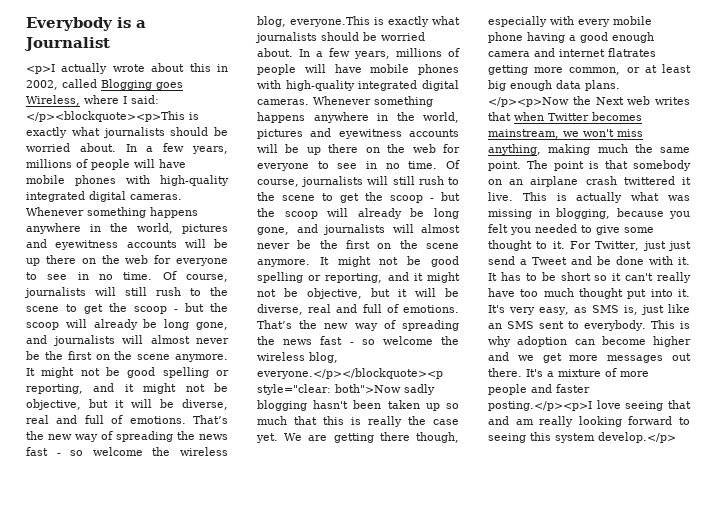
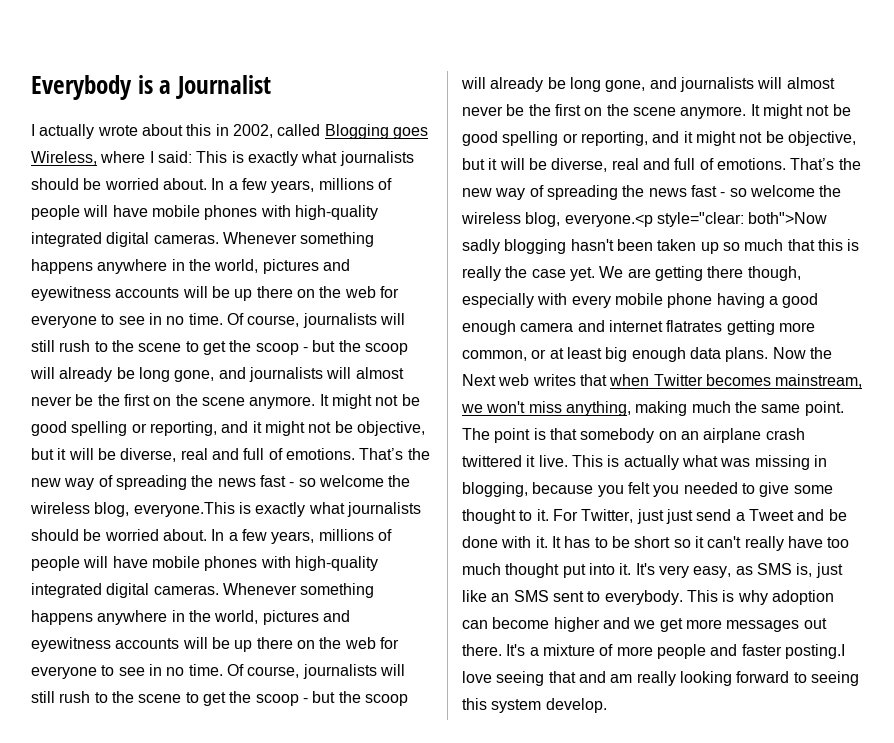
- <p>I actually wrote about this in 2002, called Blogging goes Wireless, where I said: </p><blockquote><p>This is exactly what journalists should be worried about.
+ I actually wrote about this in 2002, called Blogging goes Wireless, where I said: This is exactly what journalists should be worried about.
- That’s the new way of spreading the news fast - so welcome the wireless blog, everyone.</p></blockquote><p style="clear: both">Now sadly blogging hasn't been taken up so much that this is really the case yet.
+ That’s the new way of spreading the news fast - so welcome the wireless blog, everyone.<p style="clear: both">Now sadly blogging hasn't been taken up so much that this is really the case yet.
- </p><p>Now the Next web writes that when Twitter becomes mainstream, we won't miss anything, making much the same point.
+ Now the Next web writes that when Twitter becomes mainstream, we won't miss anything, making much the same point.
- It's a mixture of more people and faster posting.</p><p>I love seeing that and am really looking forward to seeing this system develop.</p>
+ It's a mixture of more people and faster posting.I love seeing that and am really looking forward to seeing this system develop.

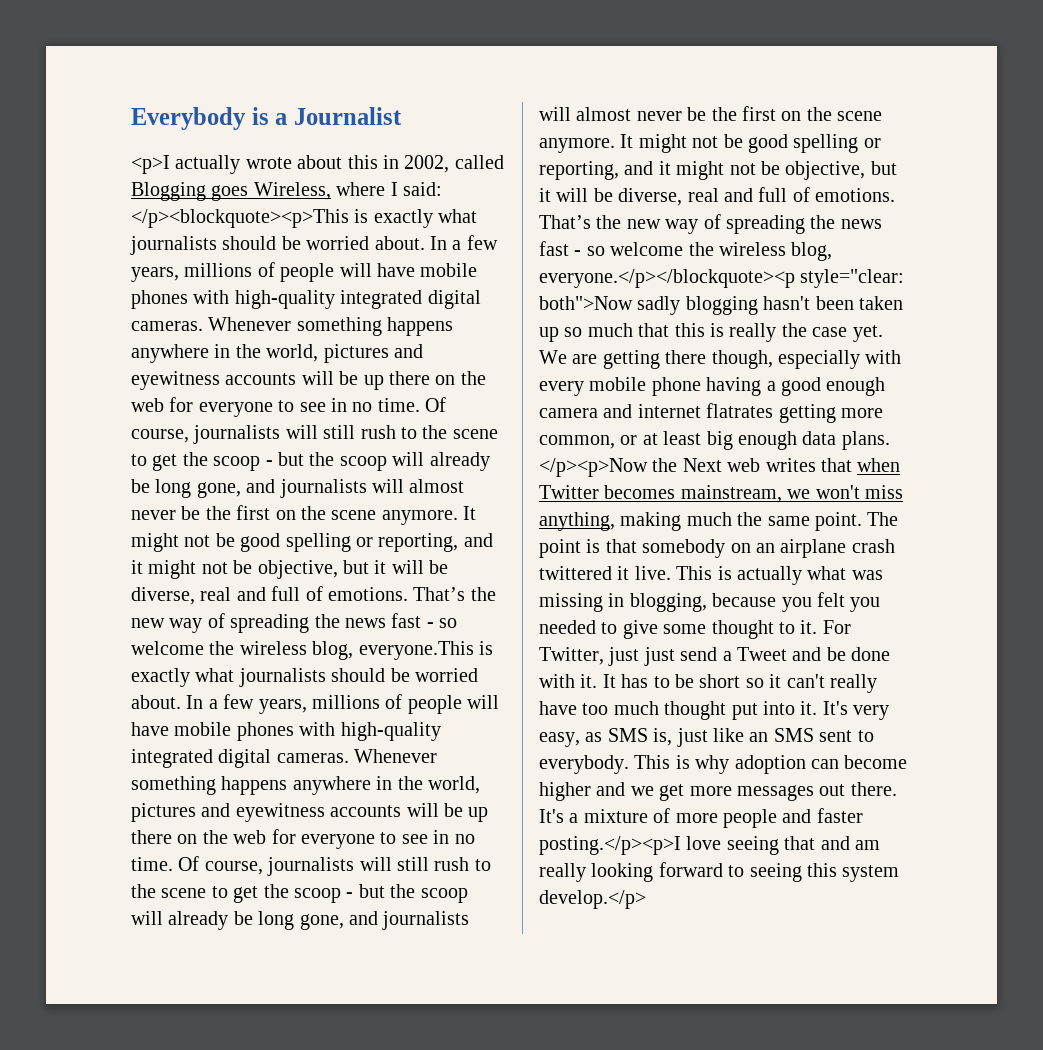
- I actually wrote about this in 2002, called Blogging goes Wireless, where I said: This is exactly what journalists should be worried about.
+ <p>I actually wrote about this in 2002, called Blogging goes Wireless, where I said: </p><blockquote><p>This is exactly what journalists should be worried about.
- That’s the new way of spreading the news fast - so welcome the wireless blog, everyone.<p style="clear: both">Now sadly blogging hasn't been taken up so much that this is really the case yet.
+ That’s the new way of spreading the news fast - so welcome the wireless blog, everyone.</p></blockquote><p style="clear: both">Now sadly blogging hasn't been taken up so much that this is really the case yet.
- Now the Next web writes that when Twitter becomes mainstream, we won't miss anything, making much the same point.
+ </p><p>Now the Next web writes that when Twitter becomes mainstream, we won't miss anything, making much the same point.
- It's a mixture of more people and faster posting.I love seeing that and am really looking forward to seeing this system develop.
+ It's a mixture of more people and faster posting.</p><p>I love seeing that and am really looking forward to seeing this system develop.</p>

